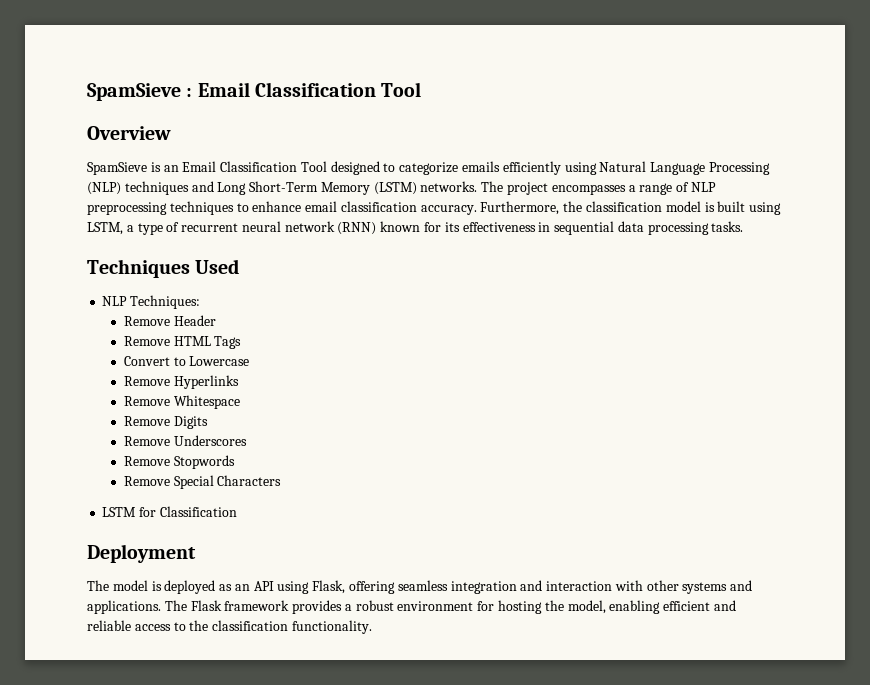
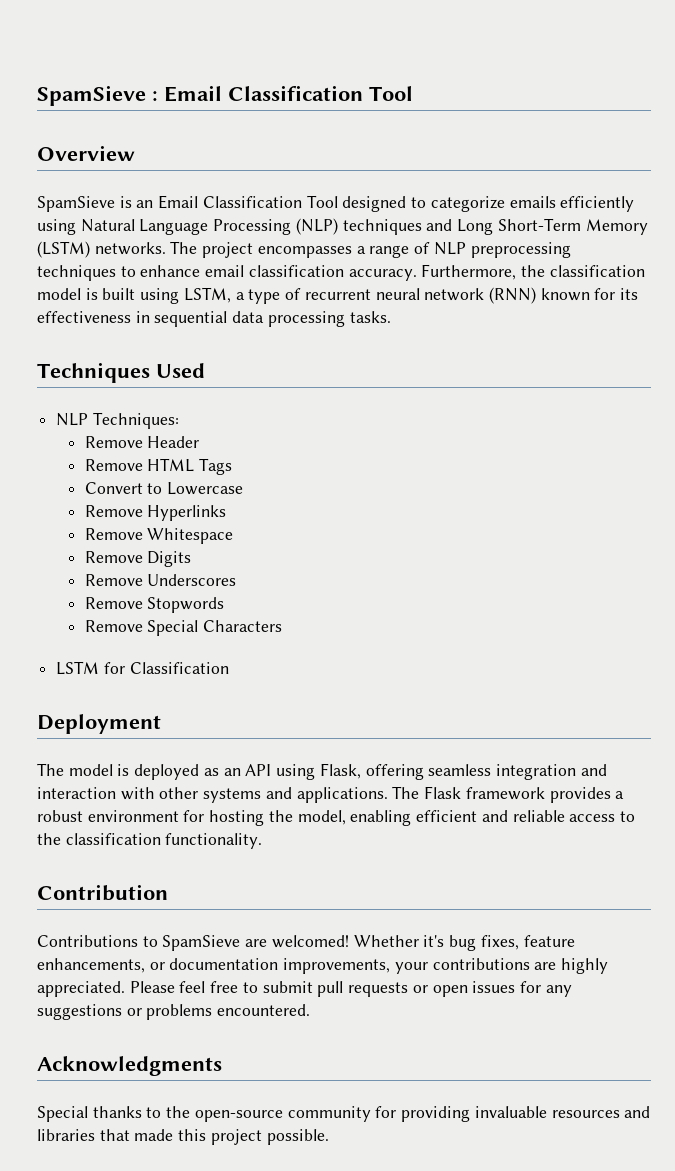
+ Contribution
+ Contributions to SpamSieve are welcomed! Whether it's bug fixes, feature enhancements, or documentation improvements, your contributions are highly appreciated. Please feel free to submit pull requests or open issues for any suggestions or problems encountered.
+ Acknowledgments
+ Special thanks to the open-source community for providing invaluable resources and libraries that made this project possible.

